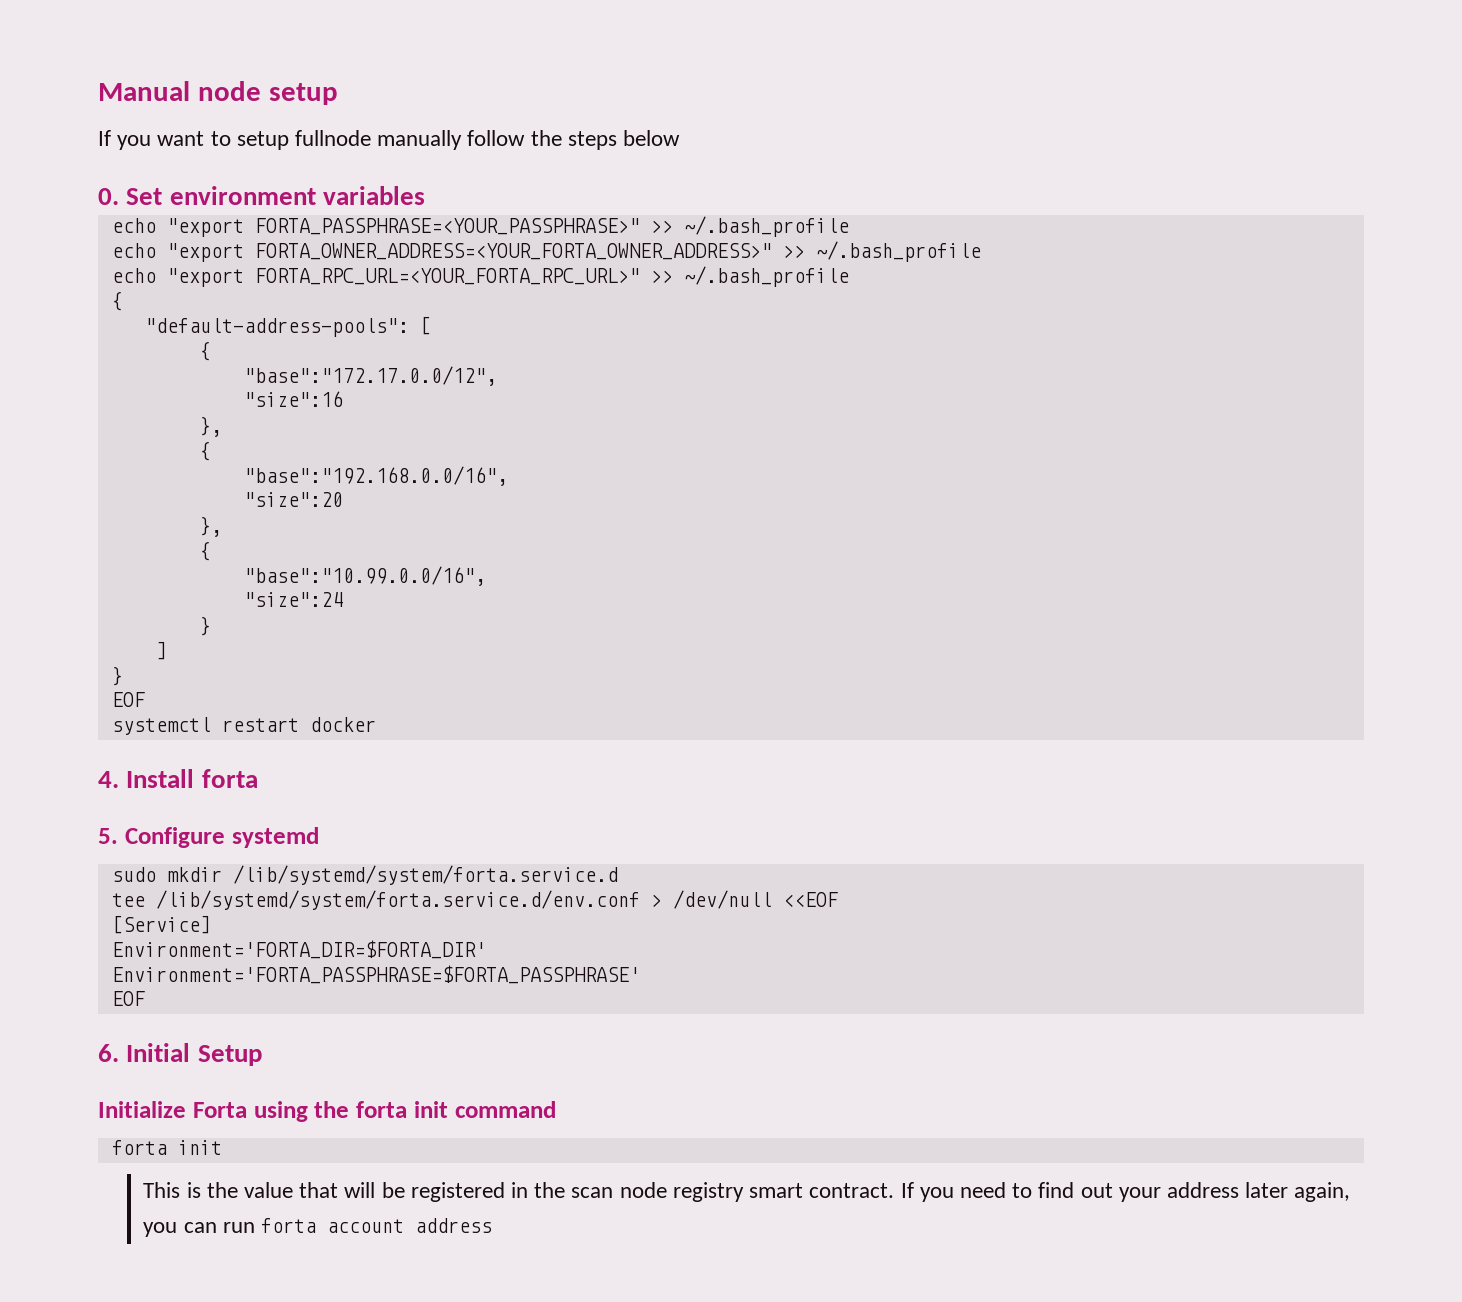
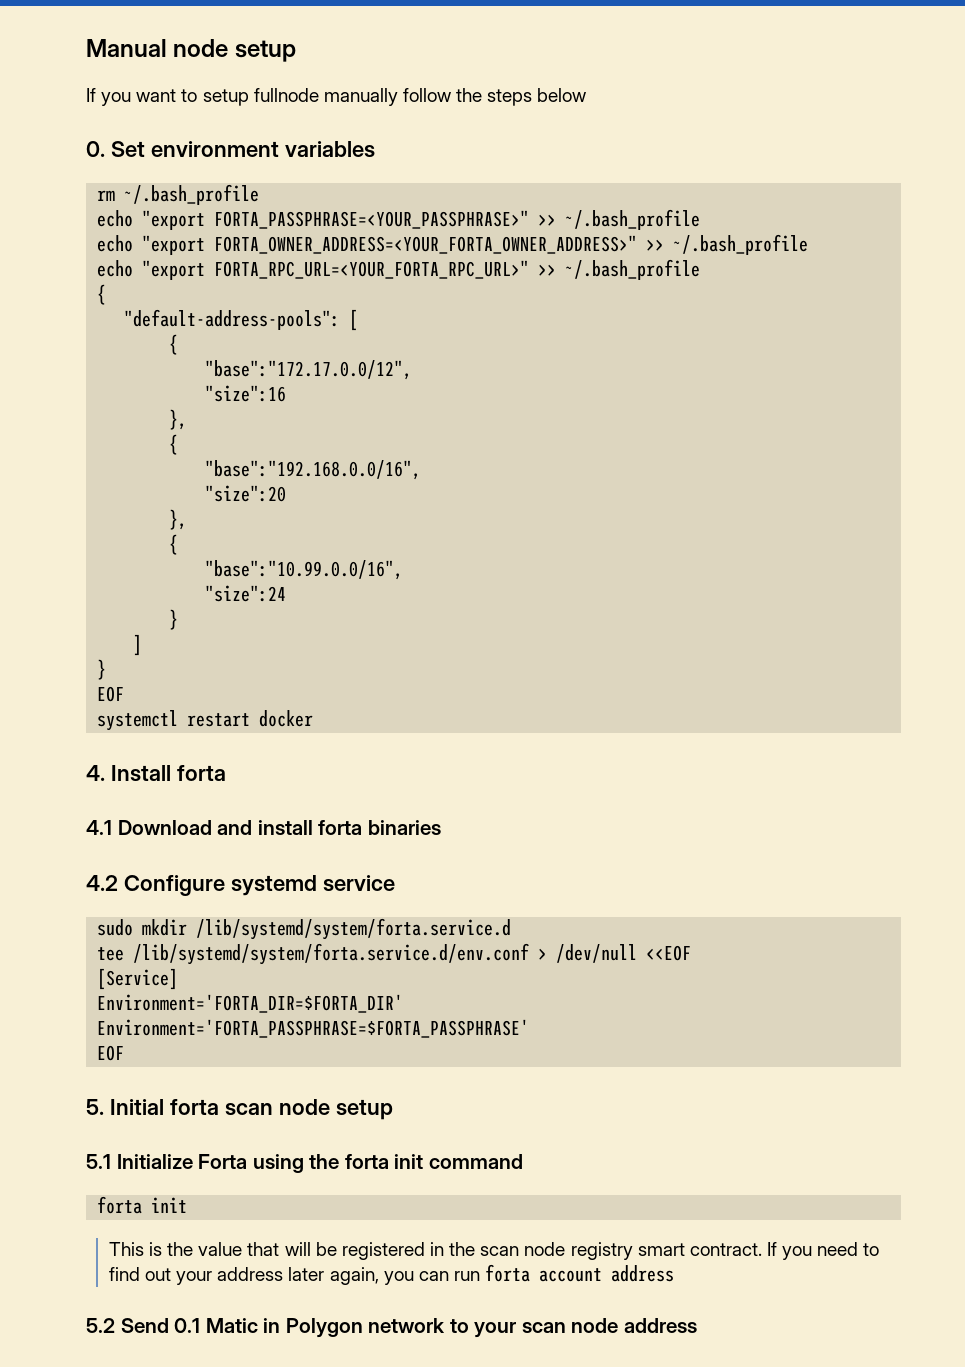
+ rm ~/.bash_profile
- 5. Configure systemd
+ 4.1 Download and install forta binaries
+ 4.2 Configure systemd service
- 6. Initial Setup
- Initialize Forta using the forta init command
+ 5. Initial forta scan node setup
+ 5.1 Initialize Forta using the forta init command
+ 5.2 Send 0.1 Matic in Polygon network to your scan node address

